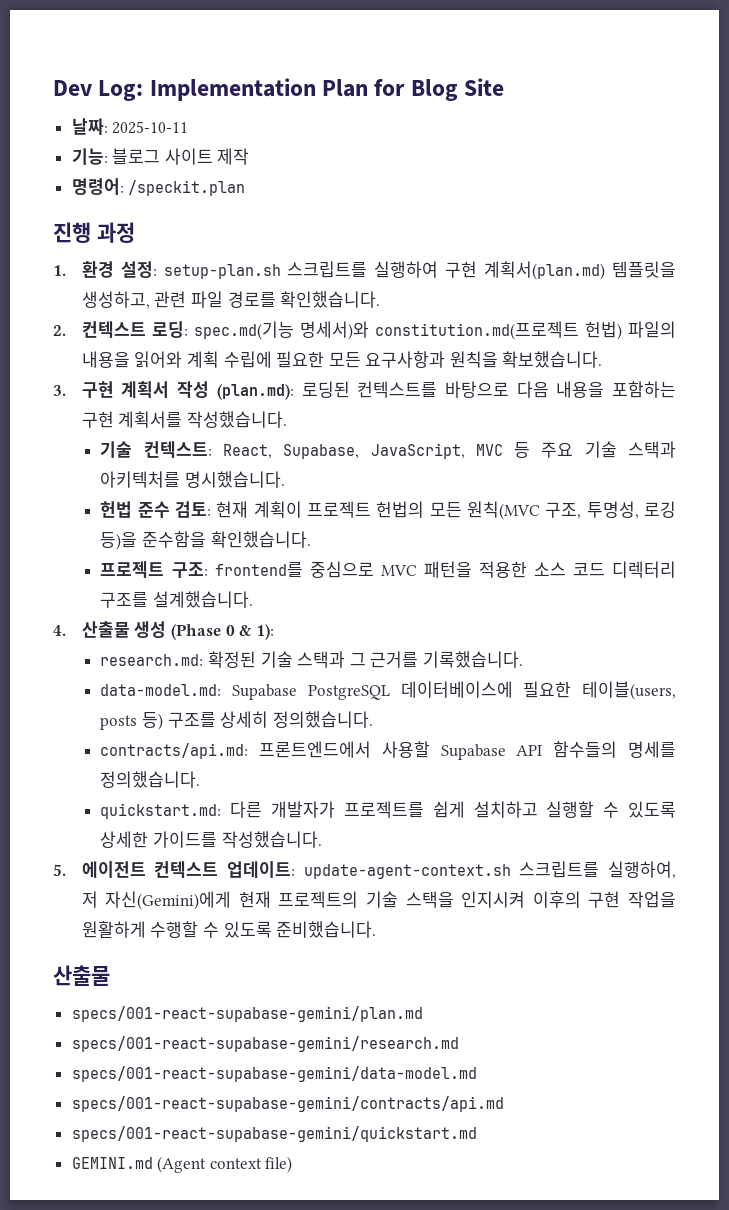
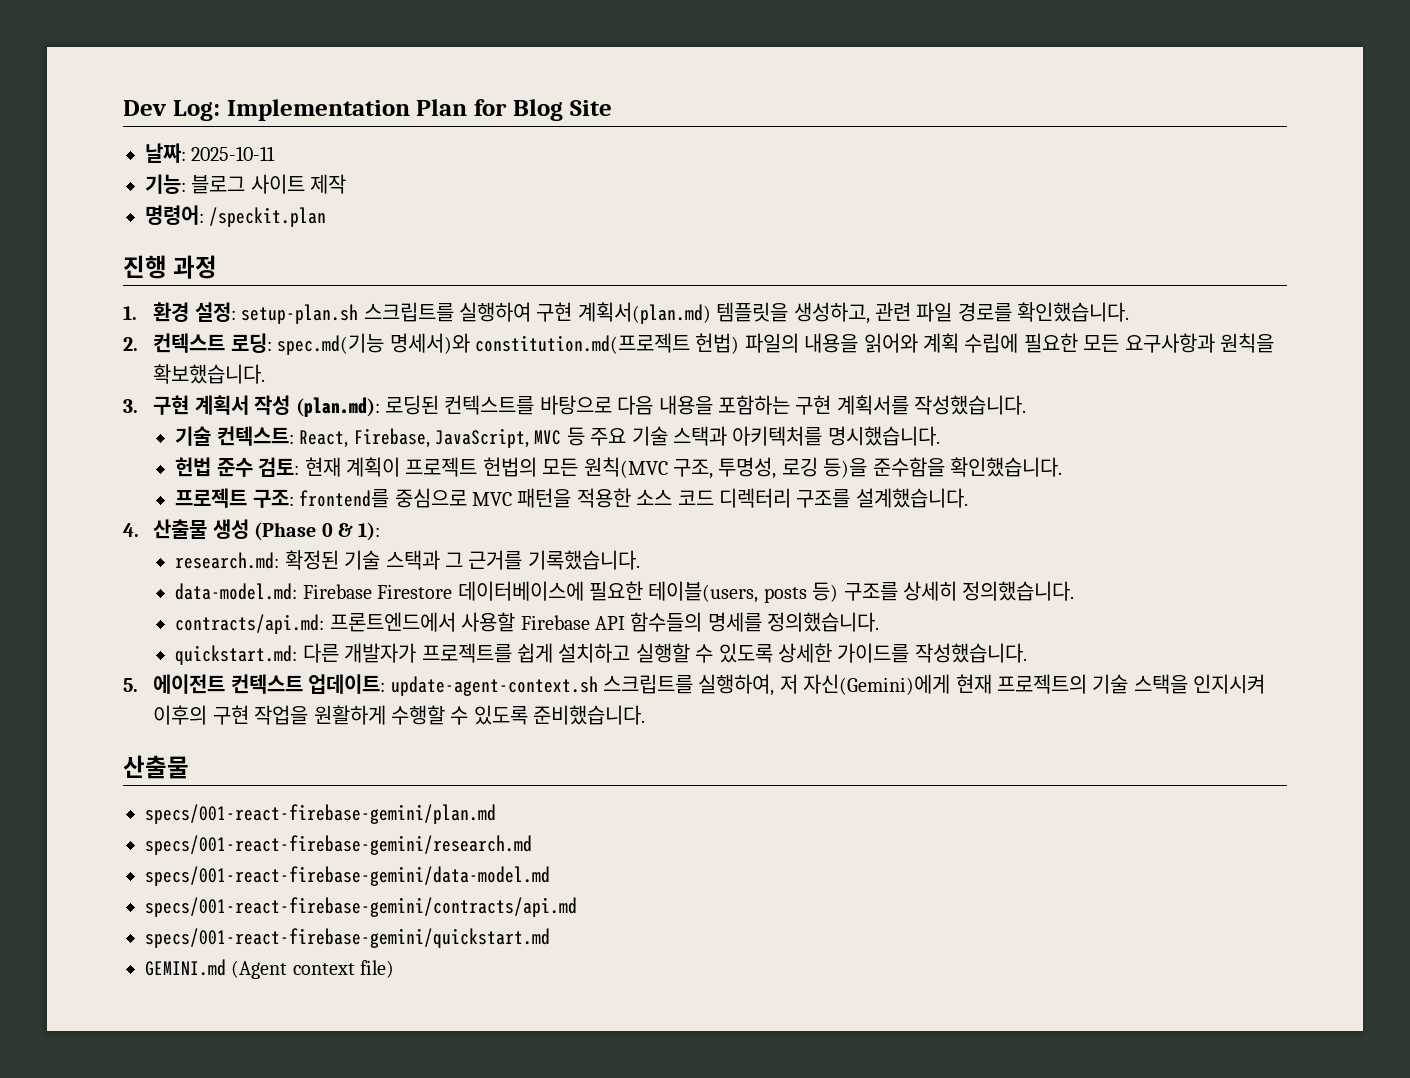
- 기술 컨텍스트: React, Supabase, JavaScript, MVC 등 주요 기술 스택과 아키텍처를 명시했습니다.
+ 기술 컨텍스트: React, Firebase, JavaScript, MVC 등 주요 기술 스택과 아키텍처를 명시했습니다.
- data-model.md: Supabase PostgreSQL 데이터베이스에 필요한 테이블(users, posts 등) 구조를 상세히 정의했습니다.
+ data-model.md: Firebase Firestore 데이터베이스에 필요한 테이블(users, posts 등) 구조를 상세히 정의했습니다.
- contracts/api.md: 프론트엔드에서 사용할 Supabase API 함수들의 명세를 정의했습니다.
+ contracts/api.md: 프론트엔드에서 사용할 Firebase API 함수들의 명세를 정의했습니다.
- specs/001-react-supabase-gemini/plan.md
- specs/001-react-supabase-gemini/research.md
- specs/001-react-supabase-gemini/data-model.md
- specs/001-react-supabase-gemini/contracts/api.md
- specs/001-react-supabase-gemini/quickstart.md
+ specs/001-react-firebase-gemini/plan.md
+ specs/001-react-firebase-gemini/research.md
+ specs/001-react-firebase-gemini/data-model.md
+ specs/001-react-firebase-gemini/contracts/api.md
+ specs/001-react-firebase-gemini/quickstart.md

